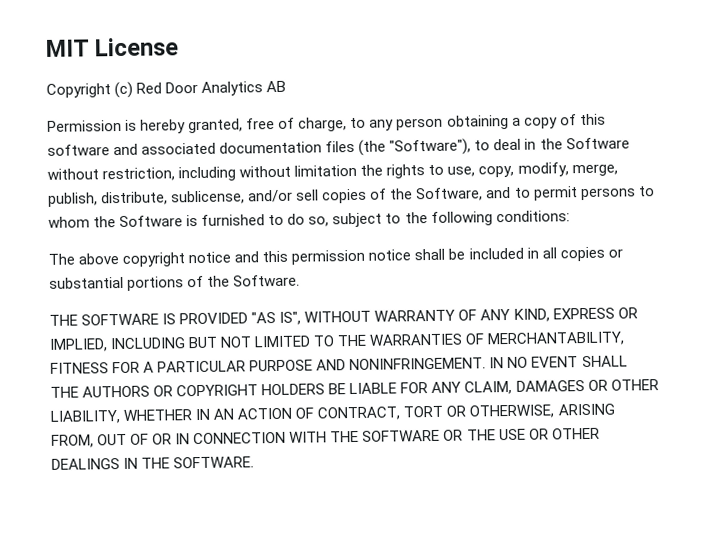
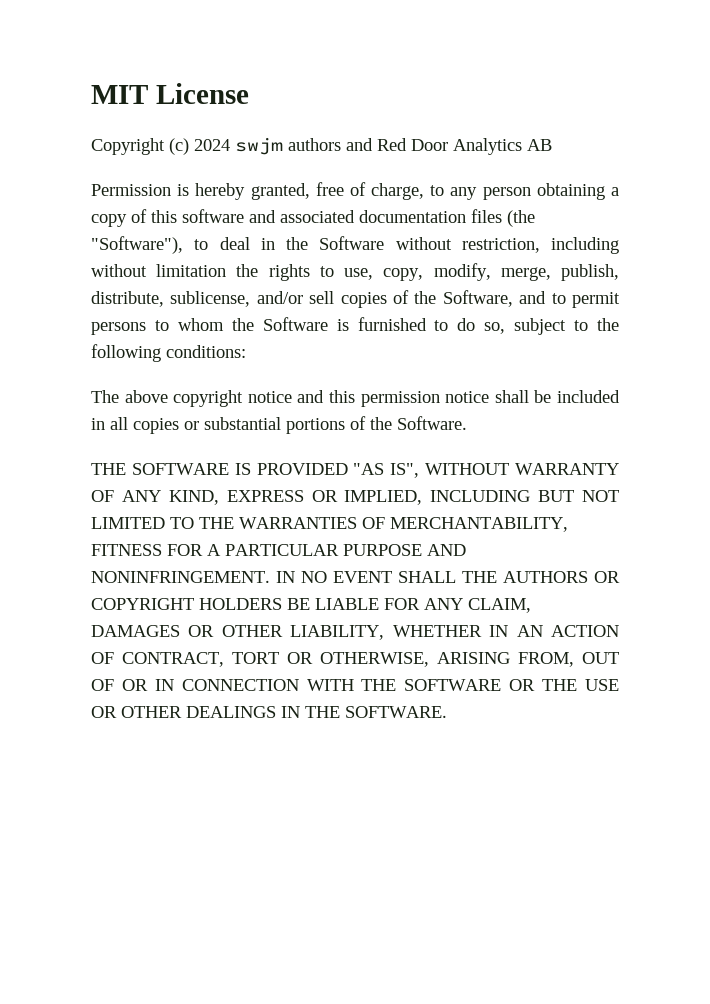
- Copyright (c) Red Door Analytics AB
+ Copyright (c) 2024 swjm authors and Red Door Analytics AB

